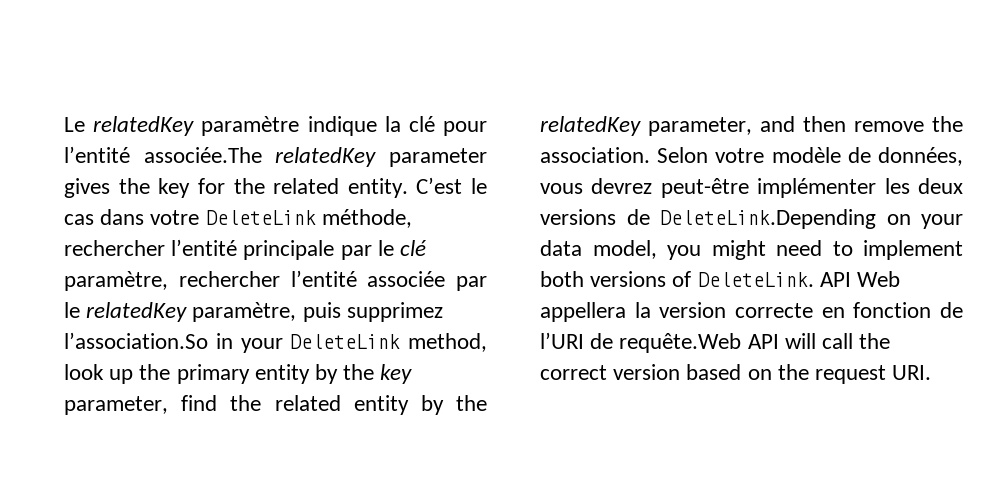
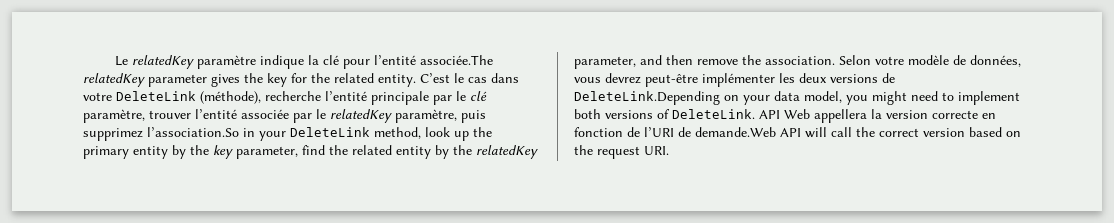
- C’est le cas dans votre DeleteLink méthode, rechercher l’entité principale par le clé paramètre, rechercher l’entité associée par le relatedKey paramètre, puis supprimez l’association.So in your DeleteLink method, look up the primary entity by the key parameter, find the related entity by the relatedKey parameter, and then remove the association.
+ C’est le cas dans votre DeleteLink (méthode), recherche l’entité principale par le clé paramètre, trouver l’entité associée par le relatedKey paramètre, puis supprimez l’association.So in your DeleteLink method, look up the primary entity by the key parameter, find the related entity by the relatedKey parameter, and then remove the association.
- API Web appellera la version correcte en fonction de l’URI de requête.Web API will call the correct version based on the request URI.
+ API Web appellera la version correcte en fonction de l’URI de demande.Web API will call the correct version based on the request URI.

